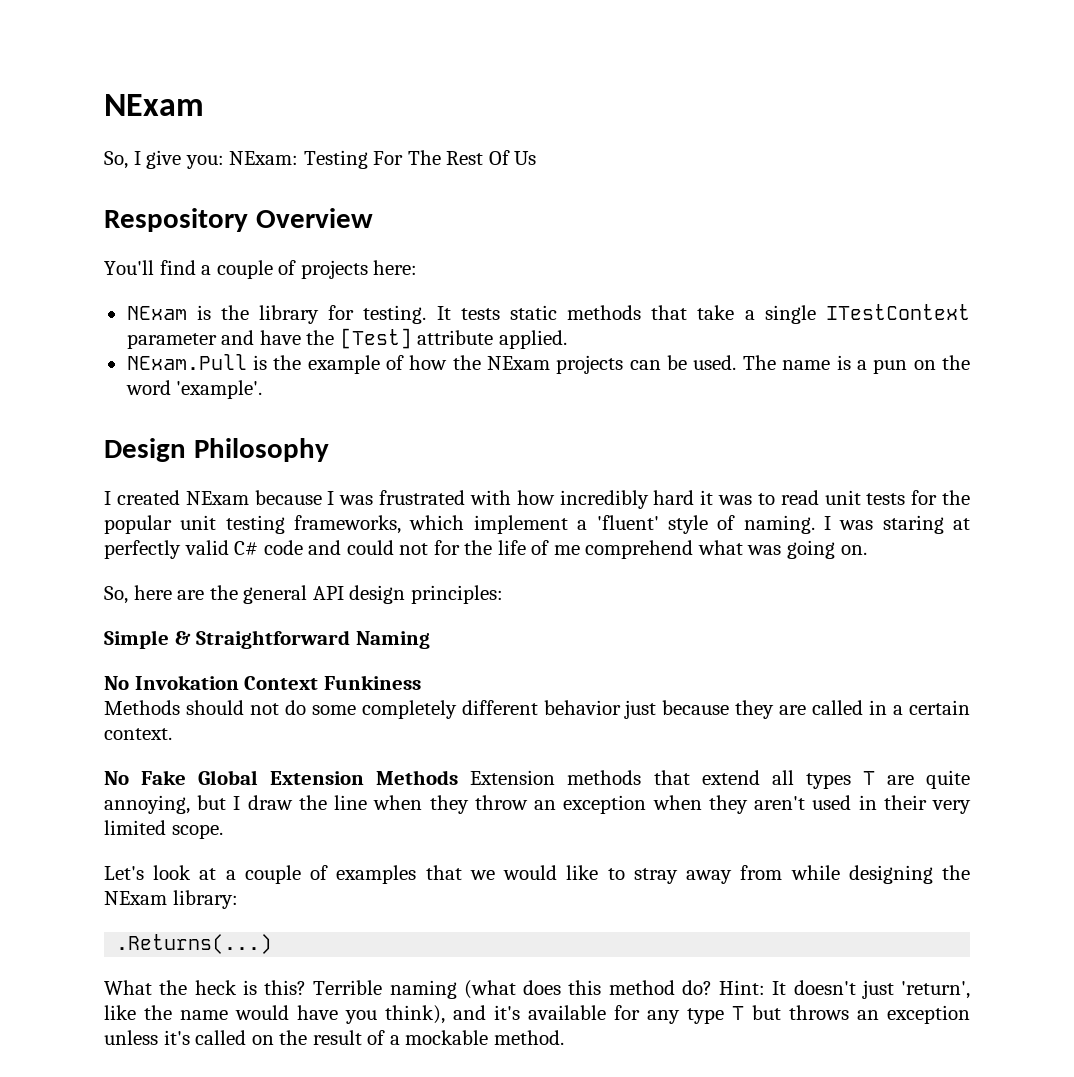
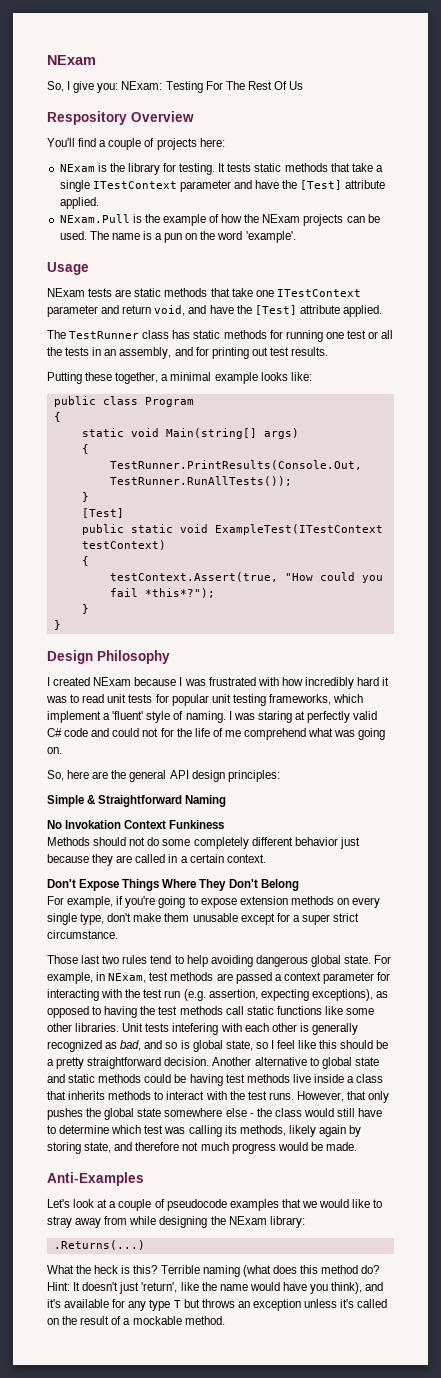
+ Usage
+ NExam tests are static methods that take one ITestContext parameter and return void, and have the [Test] attribute applied.
+ The TestRunner class has static methods for running one test or all the tests in an assembly, and for printing out test results.
+ Putting these together, a minimal example looks like:
+ public class Program
+ {
+ static void Main(string[] args)
+ {
+ TestRunner.PrintResults(Console.Out, TestRunner.RunAllTests());
+ }
+ [Test]
+ public static void ExampleTest(ITestContext testContext)
+ {
+ testContext.Assert(true, "How could you fail *this*?");
+ }
+ }
- I created NExam because I was frustrated with how incredibly hard it was to read unit tests for the popular unit testing frameworks, which implement a 'fluent' style of naming.
+ I created NExam because I was frustrated with how incredibly hard it was to read unit tests for popular unit testing frameworks, which implement a 'fluent' style of naming.
- No Fake Global Extension Methods Extension methods that extend all types T are quite annoying, but I draw the line when they throw an exception when they aren't used in their very limited scope.
+ Don't Expose Things Where They Don't Belong
+ For example, if you're going to expose extension methods on every single type, don't make them unusable except for a super strict circumstance.
+ Those last two rules tend to help avoiding dangerous global state. For example, in NExam, test methods are passed a context parameter for interacting with the test run (e.g. assertion, expecting exceptions), as opposed to having the test methods call static functions like some other libraries. Unit tests intefering with each other is generally recognized as bad, and so is global state, so I feel like this should be a pretty straightforward decision. Another alternative to global state and static methods could be having test methods live inside a class that inherits methods to interact with the test runs. However, that only pushes the global state somewhere else - the class would still have to determine which test was calling its methods, likely again by storing state, and therefore not much progress would be made.
+ Anti-Examples
- Let's look at a couple of examples that we would like to stray away from while designing the NExam library:
+ Let's look at a couple of pseudocode examples that we would like to stray away from while designing the NExam library:

